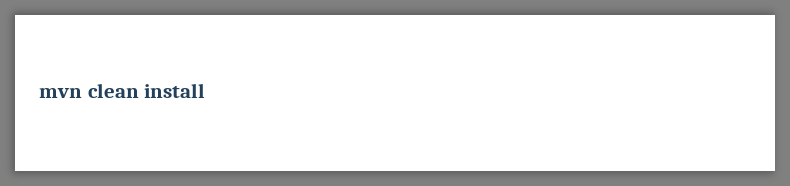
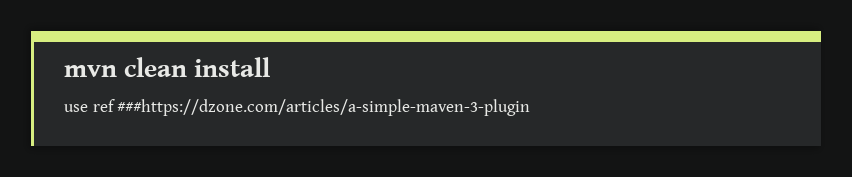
+ use ref ###https://dzone.com/articles/a-simple-maven-3-plugin

